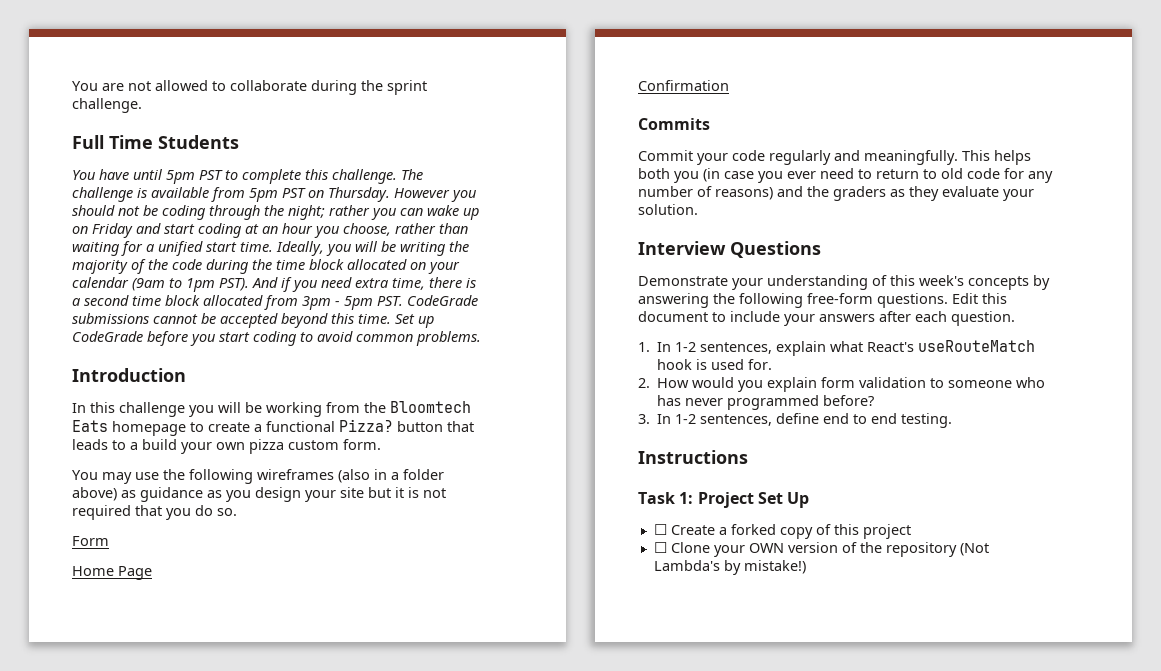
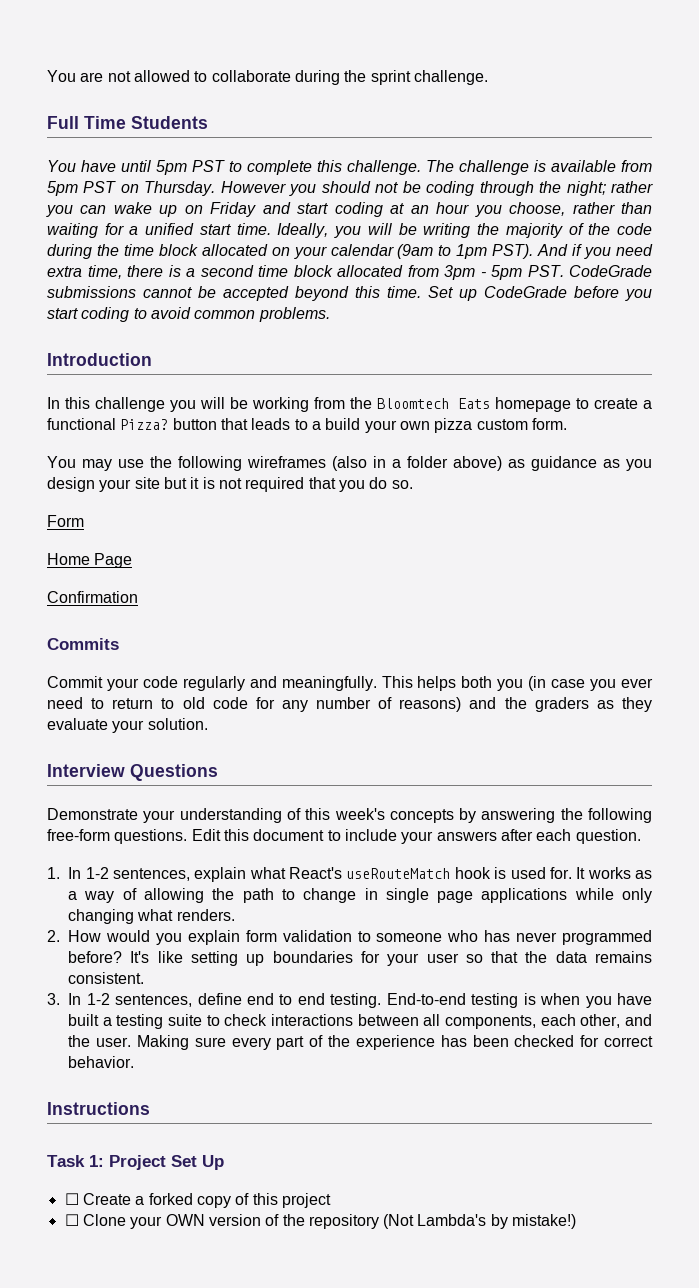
+ It works as a way of allowing the path to change in single page applications while only changing what renders.
+ It's like setting up boundaries for your user so that the data remains consistent.
+ End-to-end testing is when you have built a testing suite to check interactions between all components, each other, and the user. Making sure every part of the experience has been checked for correct behavior.

